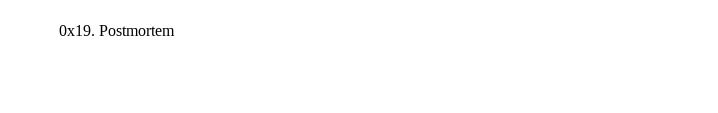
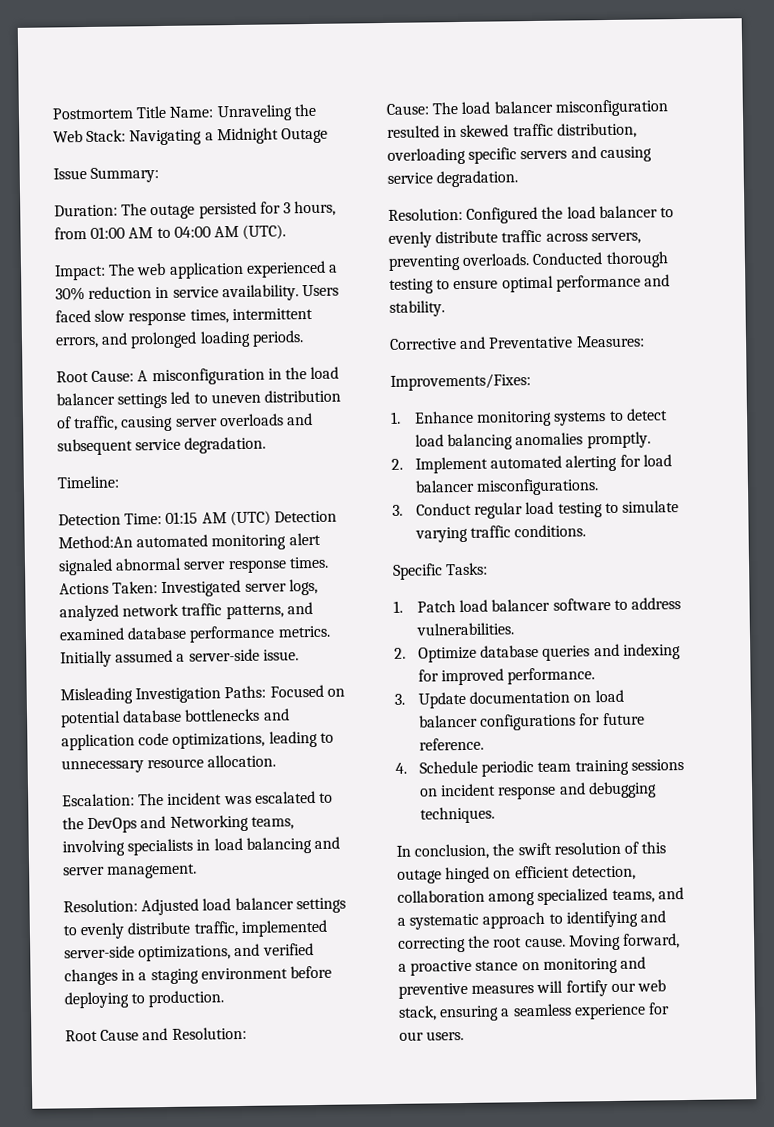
- 0x19. Postmortem
+ Postmortem Title Name: Unraveling the Web Stack: Navigating a Midnight Outage
+ Issue Summary:
+ Duration: The outage persisted for 3 hours, from 01:00 AM to 04:00 AM (UTC).
+ Impact: The web application experienced a 30% reduction in service availability. Users faced slow response times, intermittent errors, and prolonged loading periods.
+ Root Cause: A misconfiguration in the load balancer settings led to uneven distribution of traffic, causing server overloads and subsequent service degradation.
+ Timeline:
+ Detection Time: 01:15 AM (UTC) Detection Method:An automated monitoring alert signaled abnormal server response times. Actions Taken: Investigated server logs, analyzed network traffic patterns, and examined database performance metrics. Initially assumed a server-side issue.
+ Misleading Investigation Paths: Focused on potential database bottlenecks and application code optimizations, leading to unnecessary resource allocation.
+ Escalation: The incident was escalated to the DevOps and Networking teams, involving specialists in load balancing and server management.
+ Resolution: Adjusted load balancer settings to evenly distribute traffic, implemented server-side optimizations, and verified changes in a staging environment before deploying to production.
+ Root Cause and Resolution:
+ Cause: The load balancer misconfiguration resulted in skewed traffic distribution, overloading specific servers and causing service degradation.
+ Resolution: Configured the load balancer to evenly distribute traffic across servers, preventing overloads. Conducted thorough testing to ensure optimal performance and stability.
+ Corrective and Preventative Measures:
+ Improvements/Fixes:
+ 1. Enhance monitoring systems to detect load balancing anomalies promptly.
+ 2. Implement automated alerting for load balancer misconfigurations.
+ 3. Conduct regular load testing to simulate varying traffic conditions.
+ Specific Tasks:
+ 1. Patch load balancer software to address vulnerabilities.
+ 2. Optimize database queries and indexing for improved performance.
+ 3. Update documentation on load balancer configurations for future reference.
+ 4. Schedule periodic team training sessions on incident response and debugging techniques.
+ In conclusion, the swift resolution of this outage hinged on efficient detection, collaboration among specialized teams, and a systematic approach to identifying and correcting the root cause. Moving forward, a proactive stance on monitoring and preventive measures will fortify our web stack, ensuring a seamless experience for our users.

